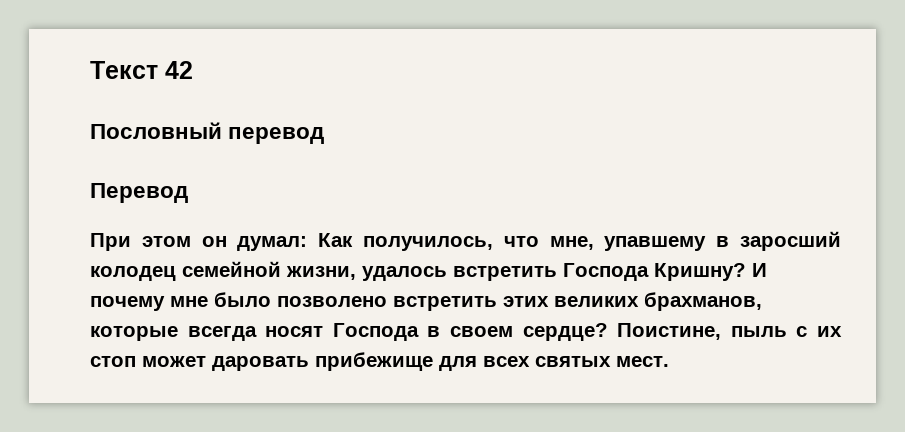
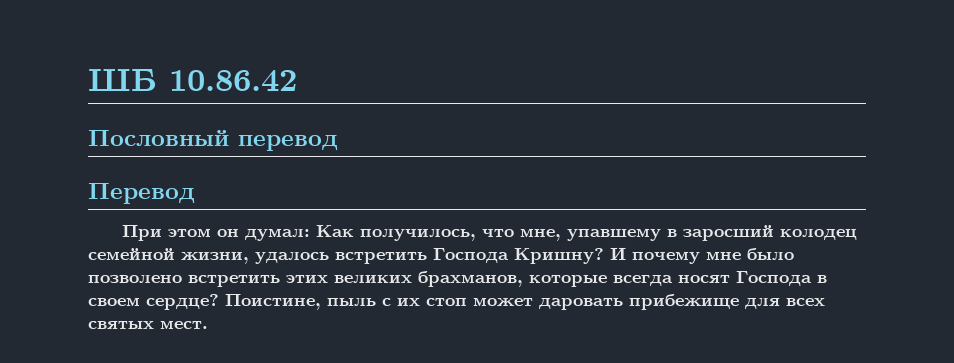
- Текст 42
+ ШБ 10.86.42

